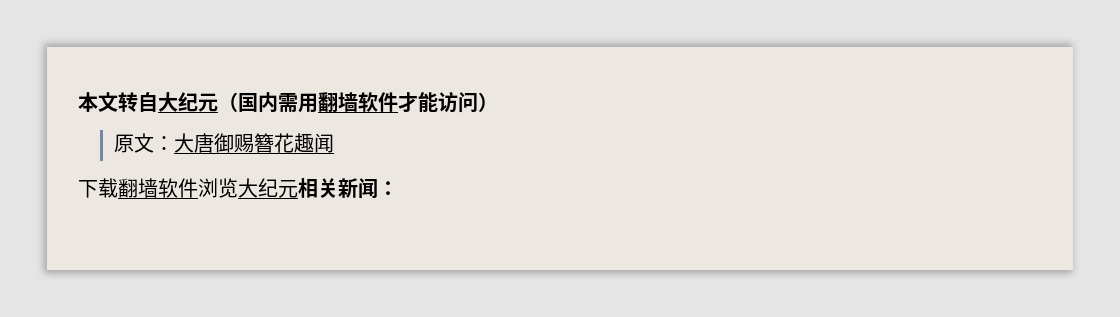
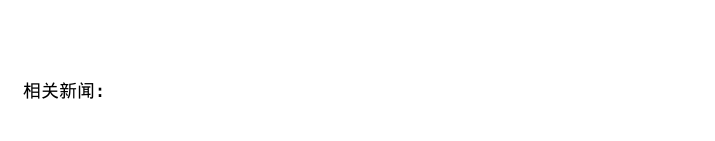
- 本文转自大纪元（国内需用翻墙软件才能访问）
- 原文：大唐御赐簪花趣闻
- 下载翻墙软件浏览大纪元相关新闻：
+ 相关新闻：

